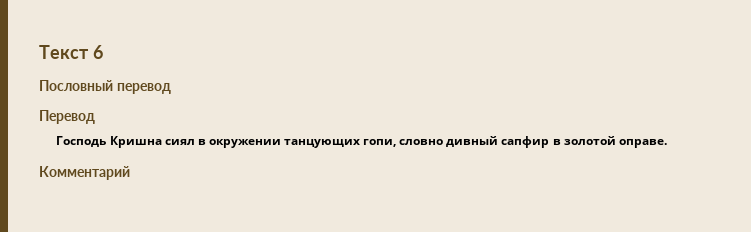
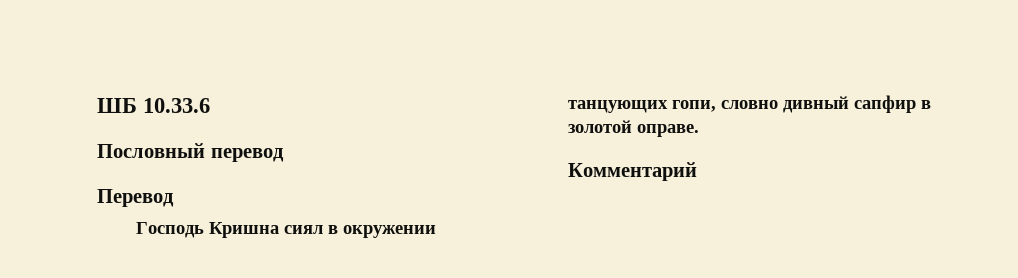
- Текст 6
+ ШБ 10.33.6

